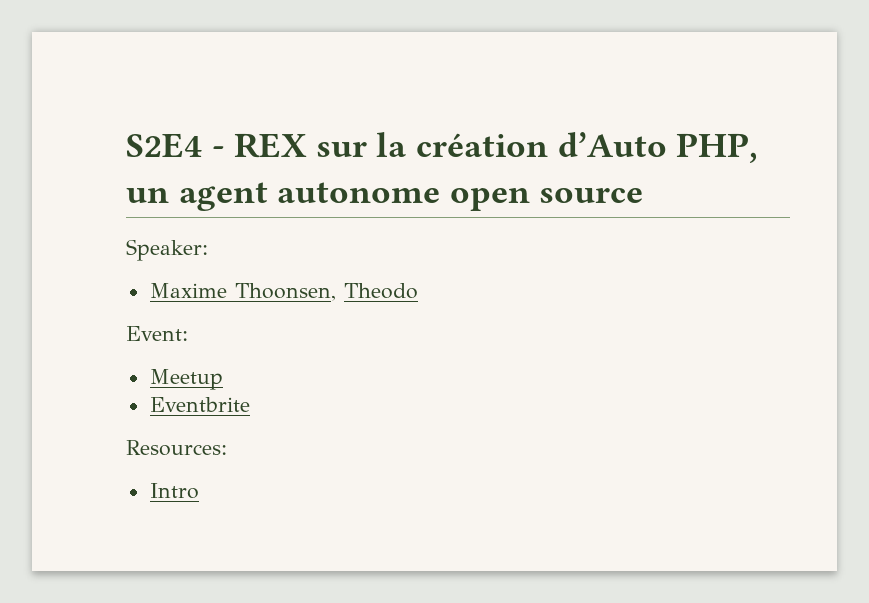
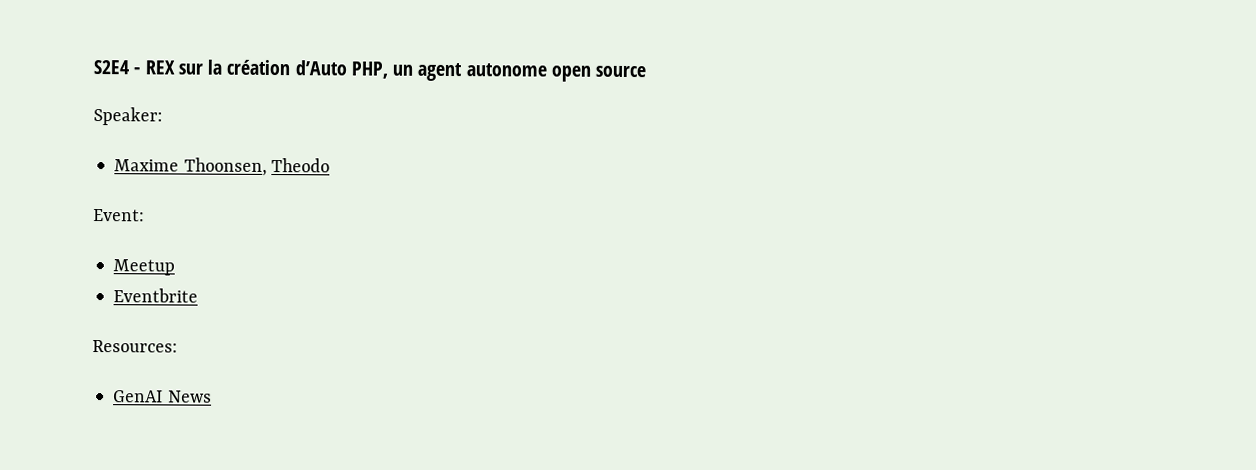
- Intro
+ GenAI News

